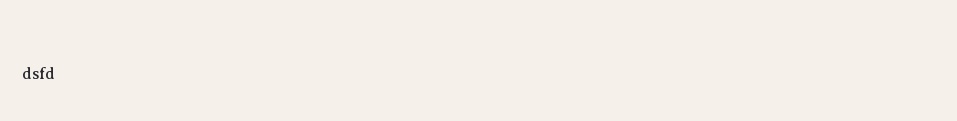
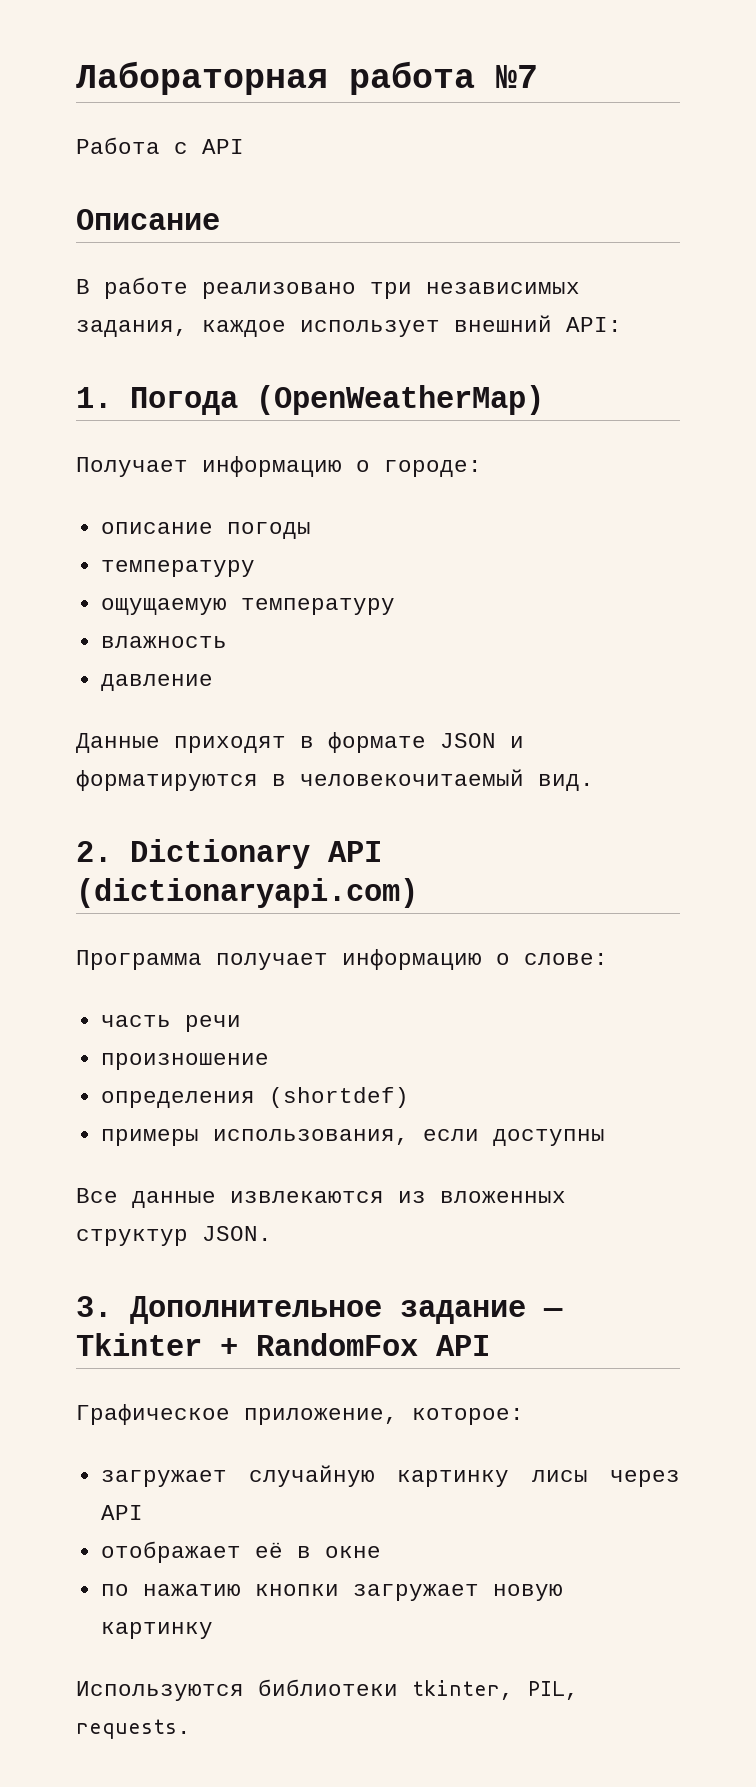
- dsfd
+ Лабораторная работа №7
+ Работа с API
+ Описание
+ В работе реализовано три независимых задания, каждое использует внешний API:
+ 1. Погода (OpenWeatherMap)
+ Получает информацию о городе:
+ описание погоды
+ температуру
+ ощущаемую температуру
+ влажность
+ давление
+ Данные приходят в формате JSON и форматируются в человекочитаемый вид.
+ 2. Dictionary API (dictionaryapi.com)
+ Программа получает информацию о слове:
+ часть речи
+ произношение
+ определения (shortdef)
+ примеры использования, если доступны
+ Все данные извлекаются из вложенных структур JSON.
+ 3. Дополнительное задание — Tkinter + RandomFox API
+ Графическое приложение, которое:
+ загружает случайную картинку лисы через API
+ отображает её в окне
+ по нажатию кнопки загружает новую картинку
+ Используются библиотеки tkinter, PIL, requests.

